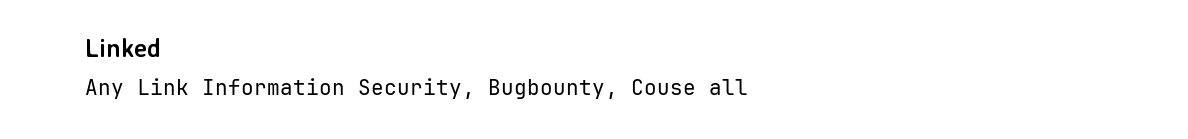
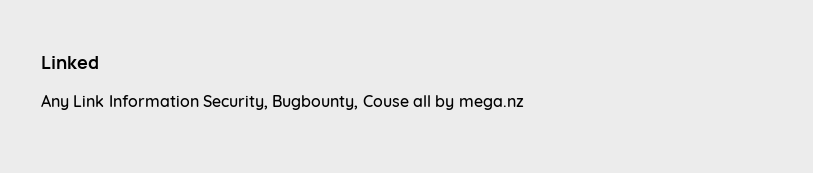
- Any Link Information Security, Bugbounty, Couse all
+ Any Link Information Security, Bugbounty, Couse all by mega.nz

